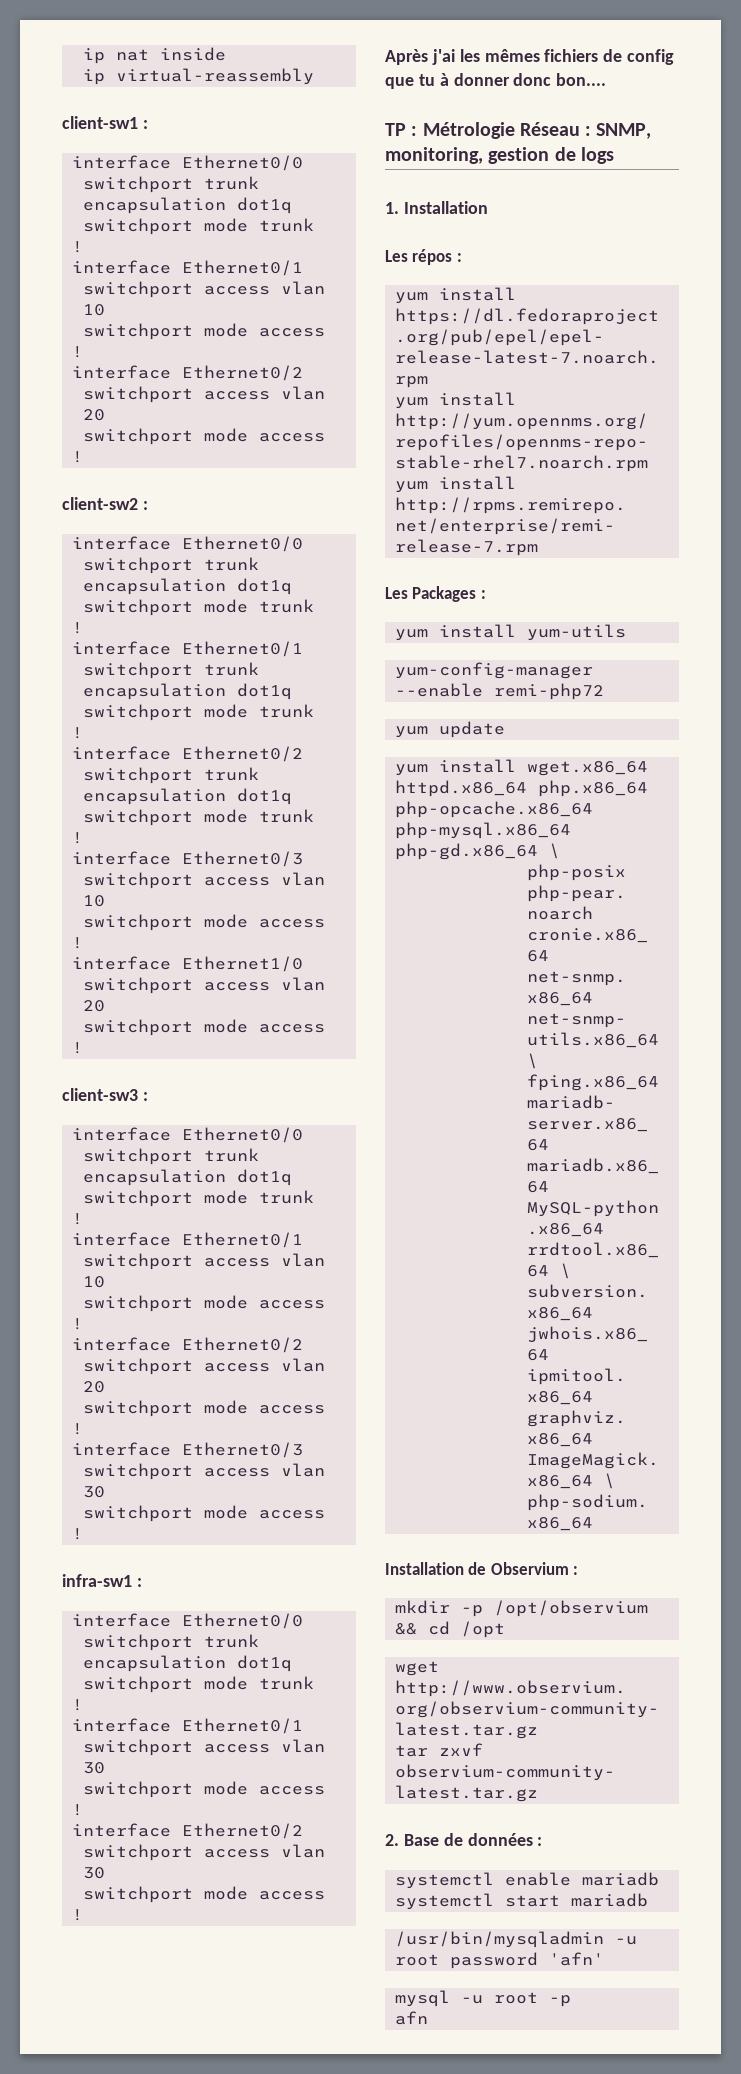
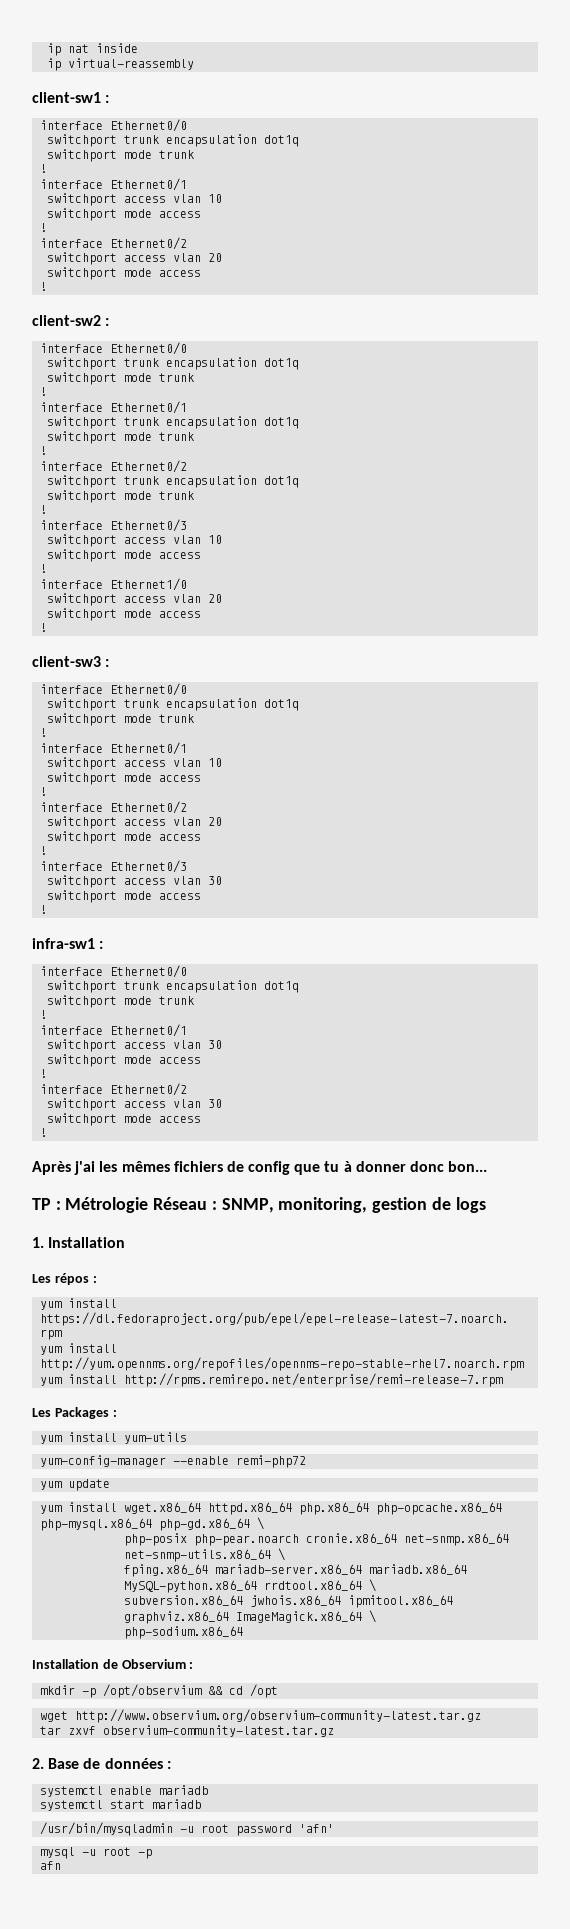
- Après j'ai les mêmes fichiers de config que tu à donner donc bon....
+ Après j'ai les mêmes fichiers de config que tu à donner donc bon...

